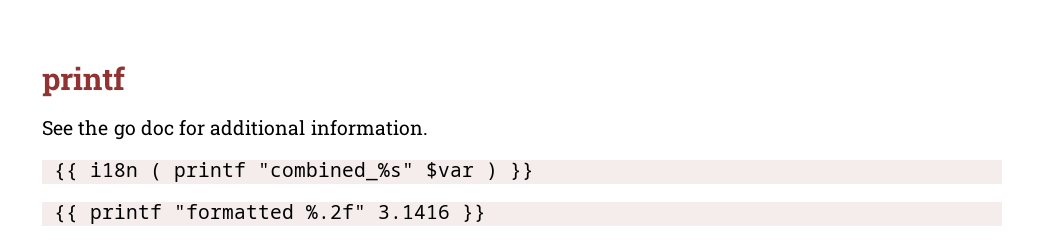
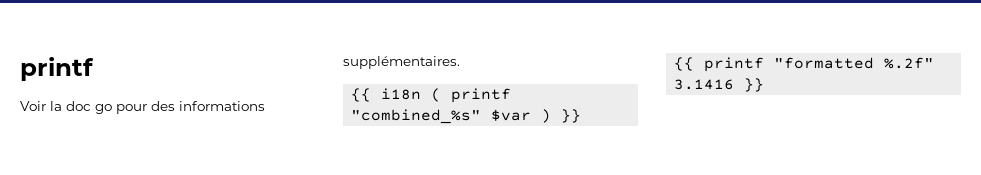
- See the go doc for additional information.
+ Voir la doc go pour des informations supplémentaires.

